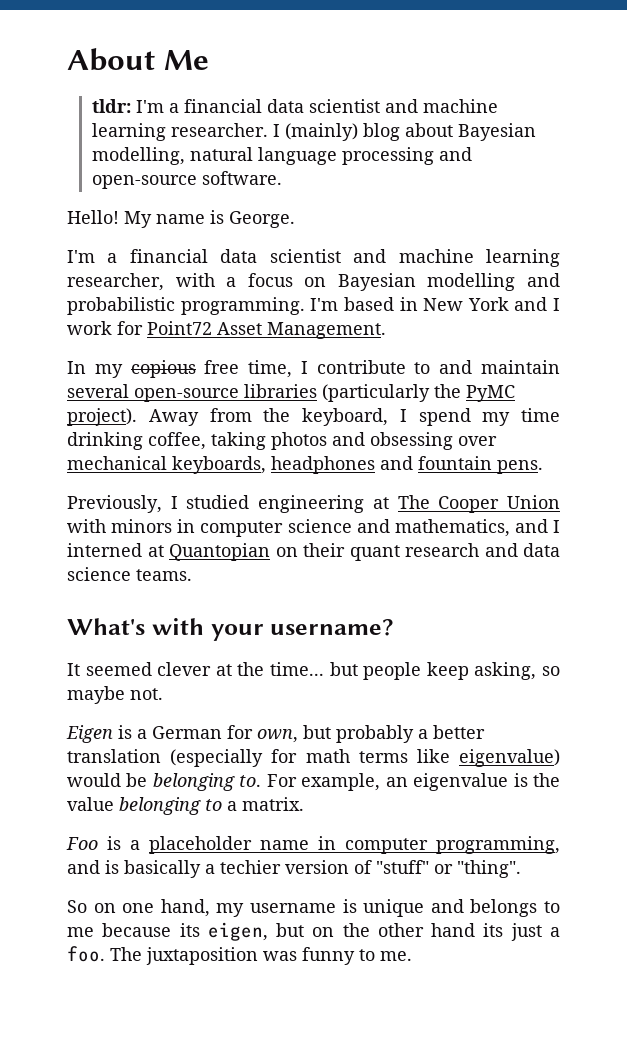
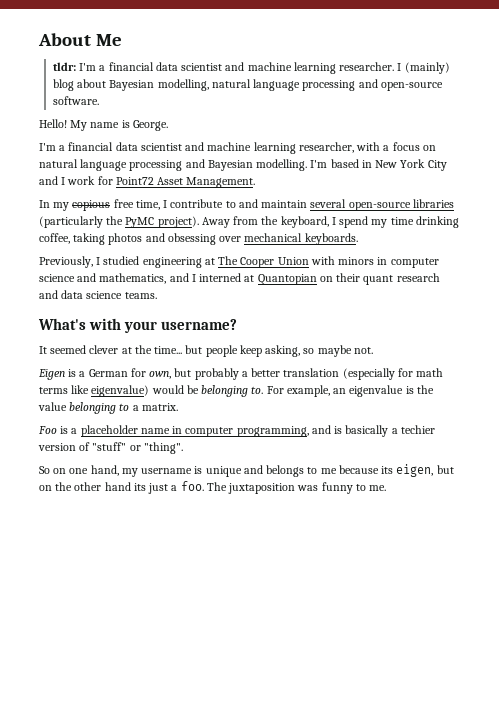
- I'm a financial data scientist and machine learning researcher, with a focus on Bayesian modelling and probabilistic programming.
+ I'm a financial data scientist and machine learning researcher, with a focus on natural language processing and Bayesian modelling.
- I'm based in New York and I work for Point72 Asset Management.
+ I'm based in New York City and I work for Point72 Asset Management.
- Away from the keyboard, I spend my time drinking coffee, taking photos and obsessing over mechanical keyboards, headphones and fountain pens.
+ Away from the keyboard, I spend my time drinking coffee, taking photos and obsessing over mechanical keyboards.

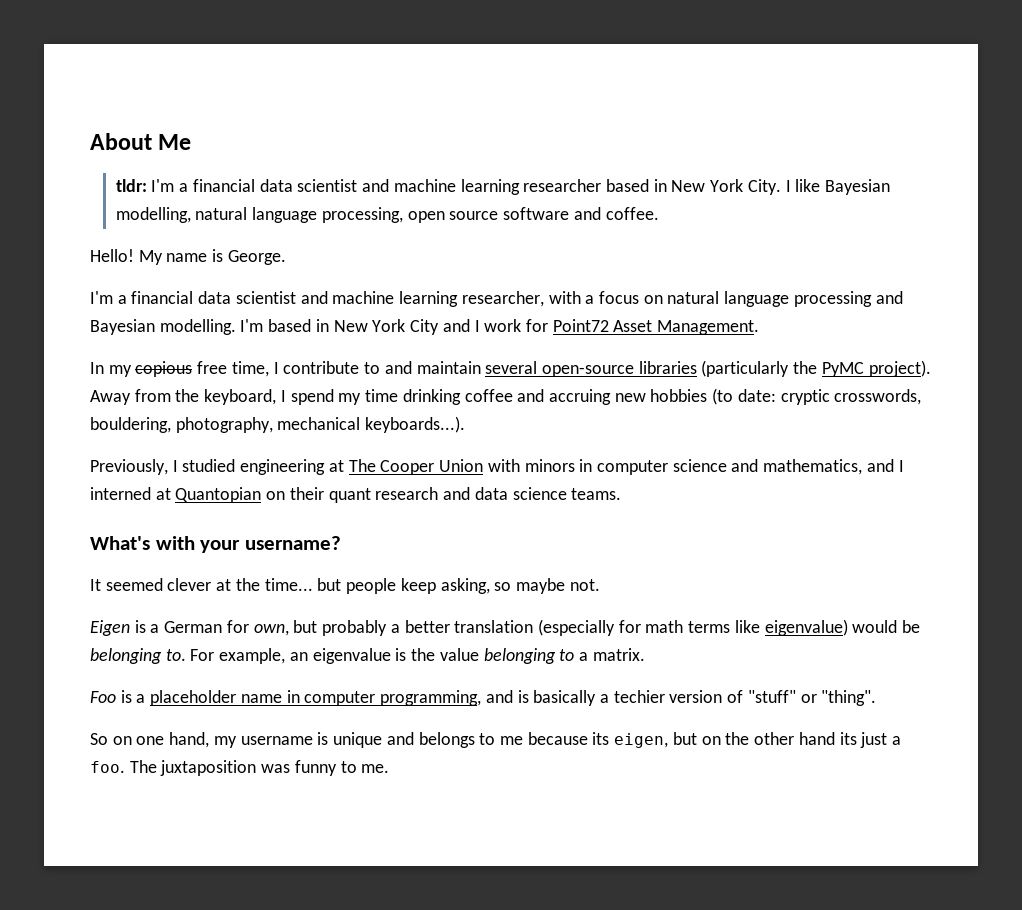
- tldr: I'm a financial data scientist and machine learning researcher. I (mainly) blog about Bayesian modelling, natural language processing and open-source software.
+ tldr: I'm a financial data scientist and machine learning researcher based in New York City. I like Bayesian modelling, natural language processing, open source software and coffee.
- Away from the keyboard, I spend my time drinking coffee, taking photos and obsessing over mechanical keyboards.
+ Away from the keyboard, I spend my time drinking coffee and accruing new hobbies (to date: cryptic crosswords, bouldering, photography, mechanical keyboards...).

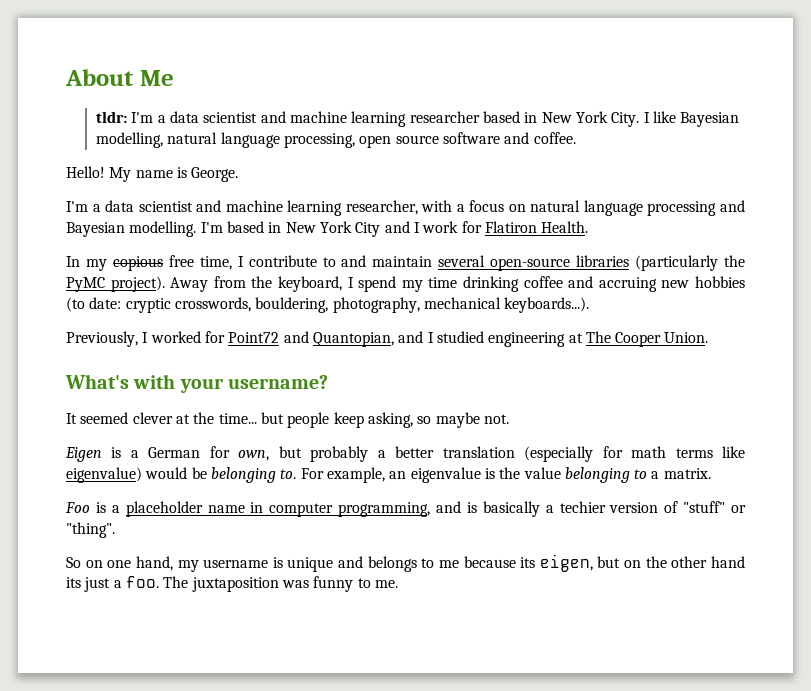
- tldr: I'm a financial data scientist and machine learning researcher based in New York City.
+ tldr: I'm a data scientist and machine learning researcher based in New York City.
- I'm a financial data scientist and machine learning researcher, with a focus on natural language processing and Bayesian modelling.
+ I'm a data scientist and machine learning researcher, with a focus on natural language processing and Bayesian modelling.
- I'm based in New York City and I work for Point72 Asset Management.
+ I'm based in New York City and I work for Flatiron Health.
- Previously, I studied engineering at The Cooper Union with minors in computer science and mathematics, and I interned at Quantopian on their quant research and data science teams.
+ Previously, I worked for Point72 and Quantopian, and I studied engineering at The Cooper Union.

